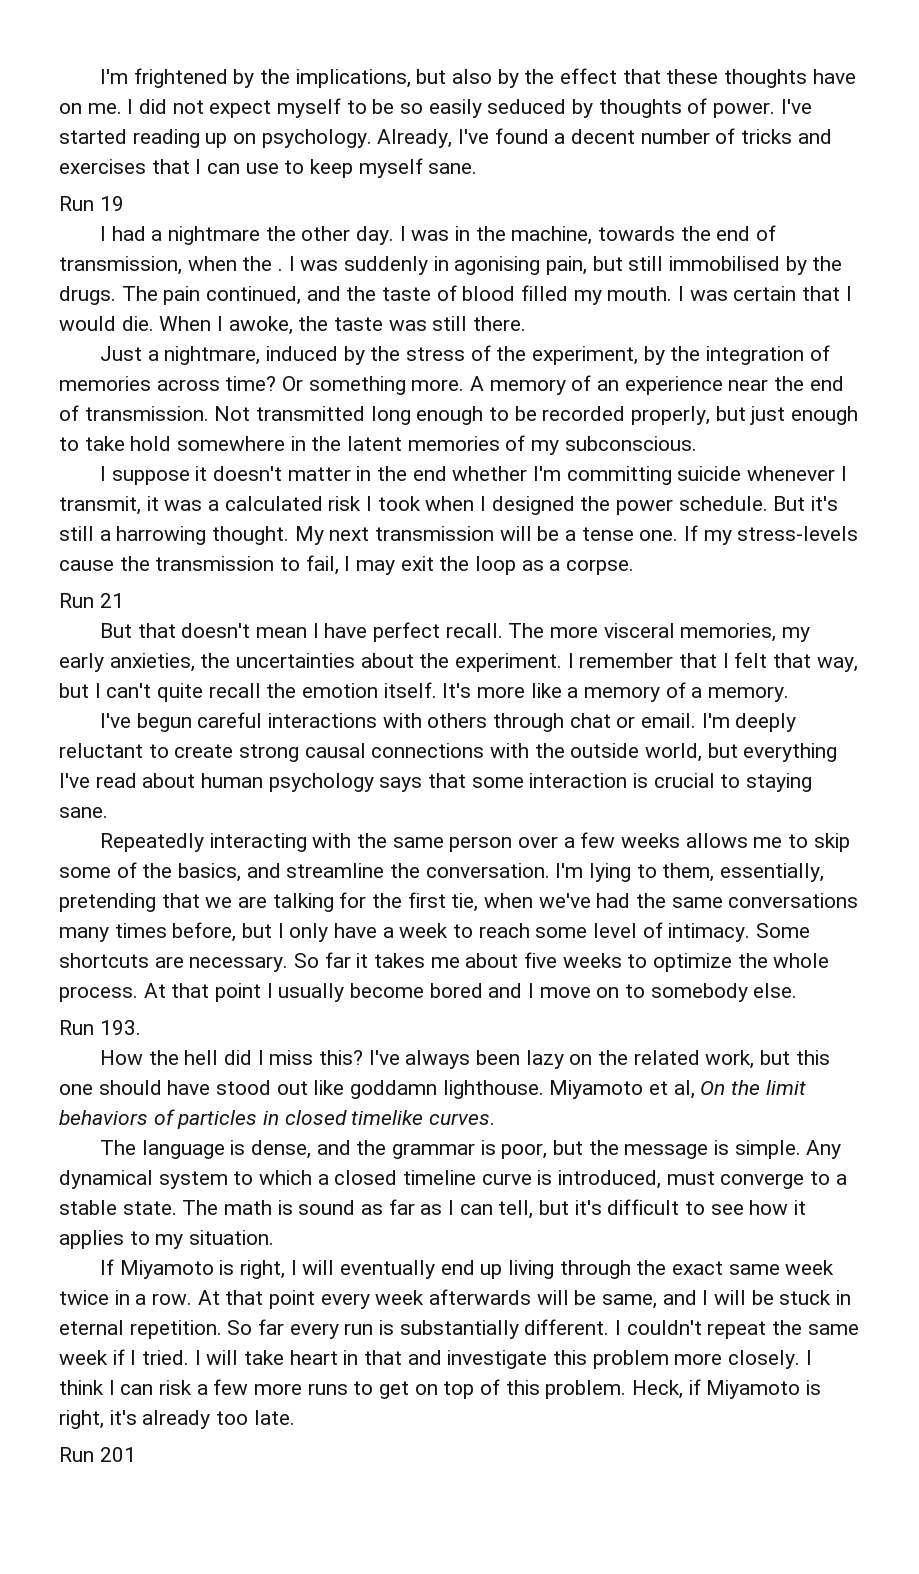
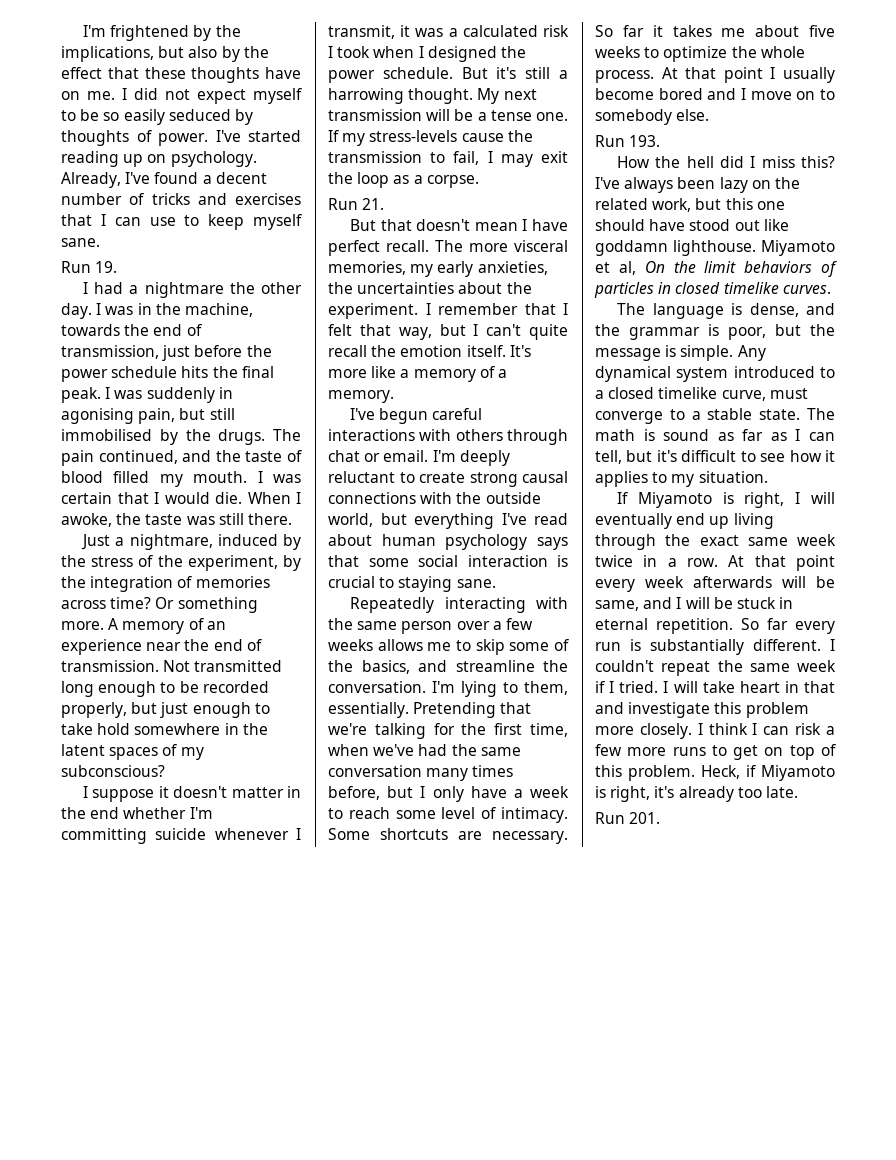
- Run 19
+ Run 19.
- I was in the machine, towards the end of transmission, when the .
+ I was in the machine, towards the end of transmission, just before the power schedule hits the final peak.
- Not transmitted long enough to be recorded properly, but just enough to take hold somewhere in the latent memories of my subconscious.
+ Not transmitted long enough to be recorded properly, but just enough to take hold somewhere in the latent spaces of my subconscious?
- Run 21
+ Run 21.
- I'm deeply reluctant to create strong causal connections with the outside world, but everything I've read about human psychology says that some interaction is crucial to staying sane.
+ I'm deeply reluctant to create strong causal connections with the outside world, but everything I've read about human psychology says that some social interaction is crucial to staying sane.
- I'm lying to them, essentially, pretending that we are talking for the first tie, when we've had the same conversations many times before, but I only have a week to reach some level of intimacy.
+ I'm lying to them, essentially. Pretending that we're talking for the first time, when we've had the same conversation many times before, but I only have a week to reach some level of intimacy.
- Any dynamical system to which a closed timeline curve is introduced, must converge to a stable state.
+ Any dynamical system introduced to a closed timelike curve, must converge to a stable state.
- Run 201
+ Run 201.

